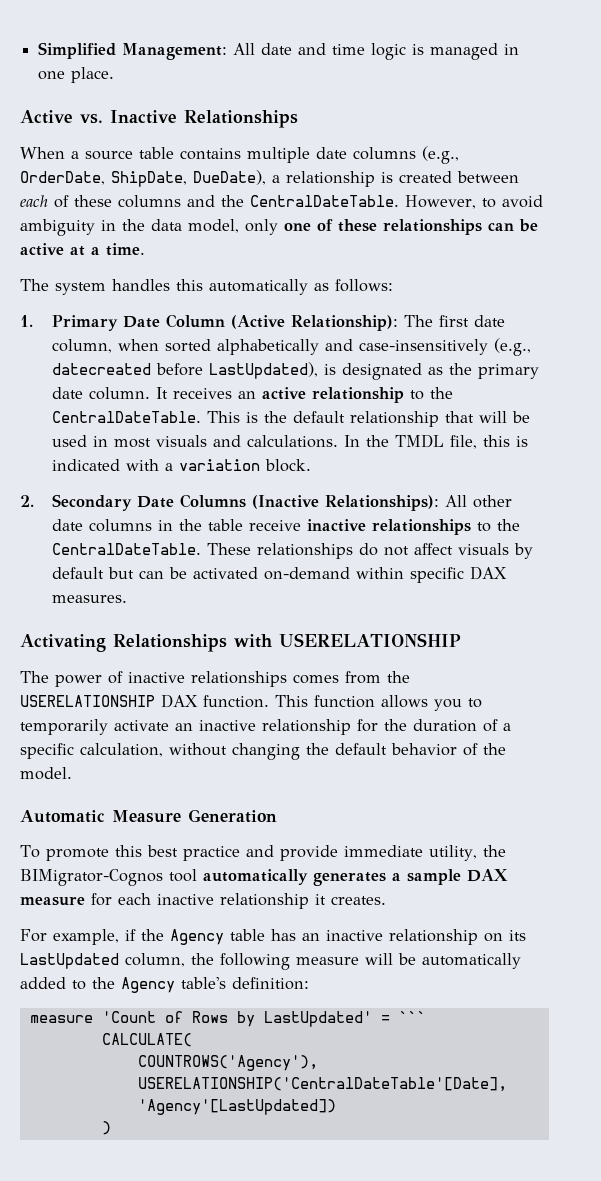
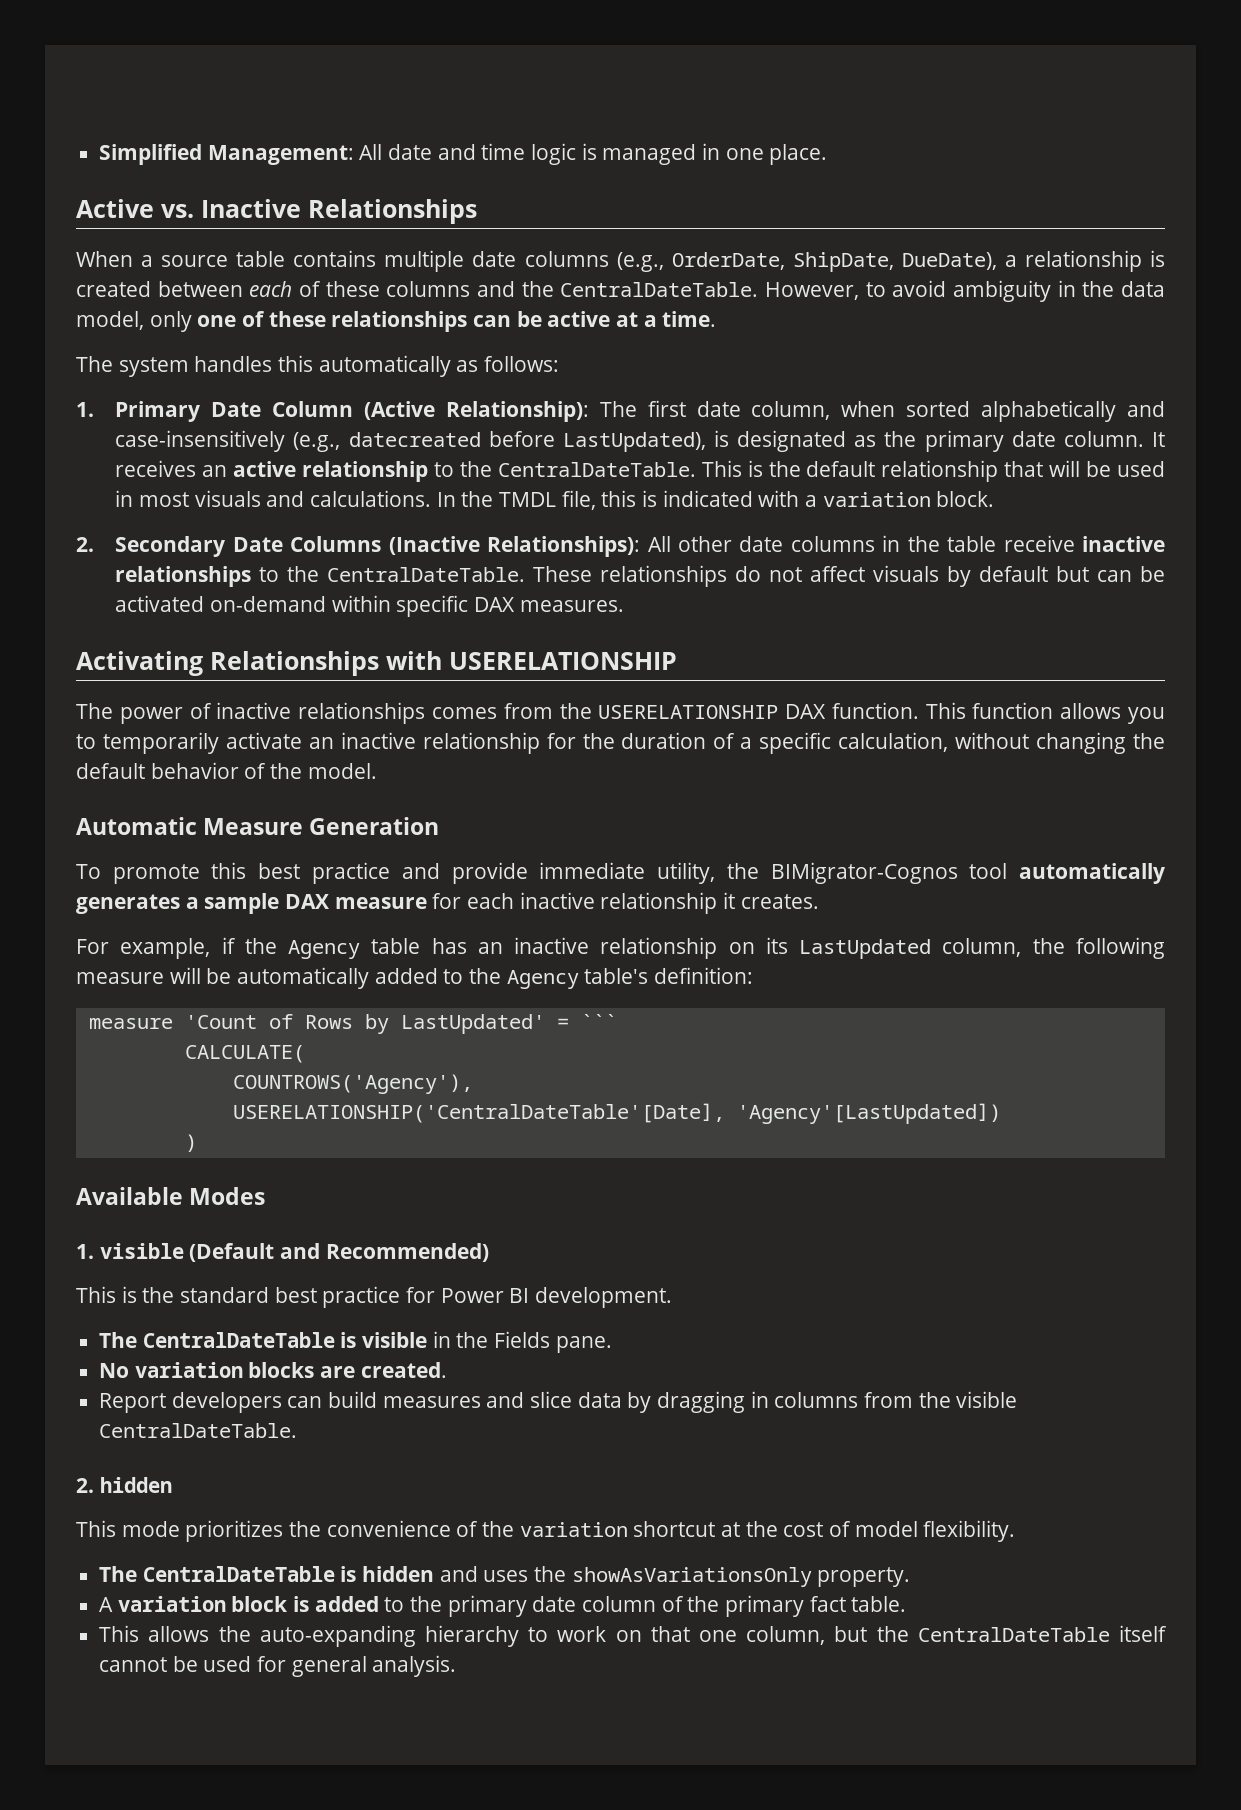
+ Available Modes
+ 1. visible (Default and Recommended)
+ This is the standard best practice for Power BI development.
+ The CentralDateTable is visible in the Fields pane.
+ No variation blocks are created.
+ Report developers can build measures and slice data by dragging in columns from the visible CentralDateTable.
+ 2. hidden
+ This mode prioritizes the convenience of the variation shortcut at the cost of model flexibility.
+ The CentralDateTable is hidden and uses the showAsVariationsOnly property.
+ A variation block is added to the primary date column of the primary fact table.
+ This allows the auto-expanding hierarchy to work on that one column, but the CentralDateTable itself cannot be used for general analysis.

